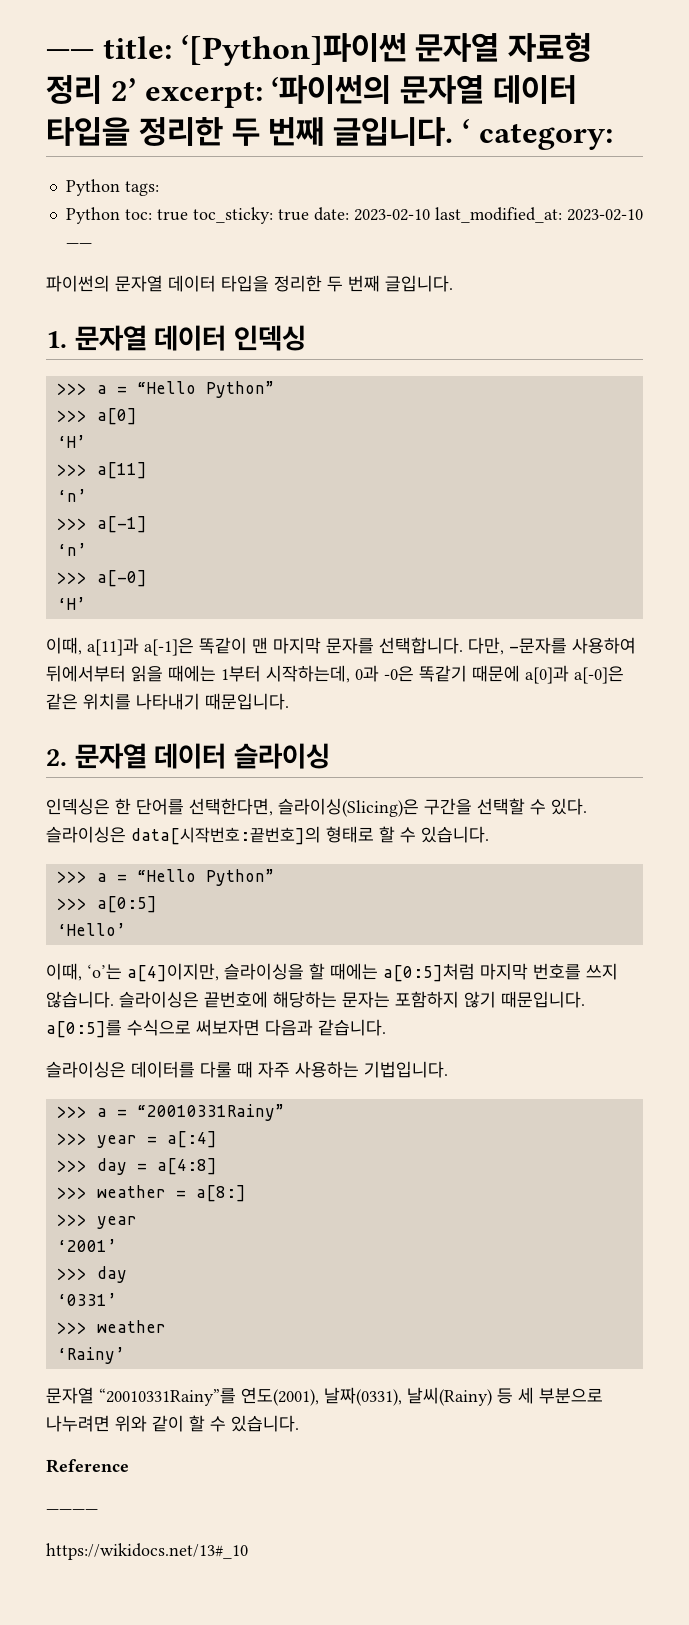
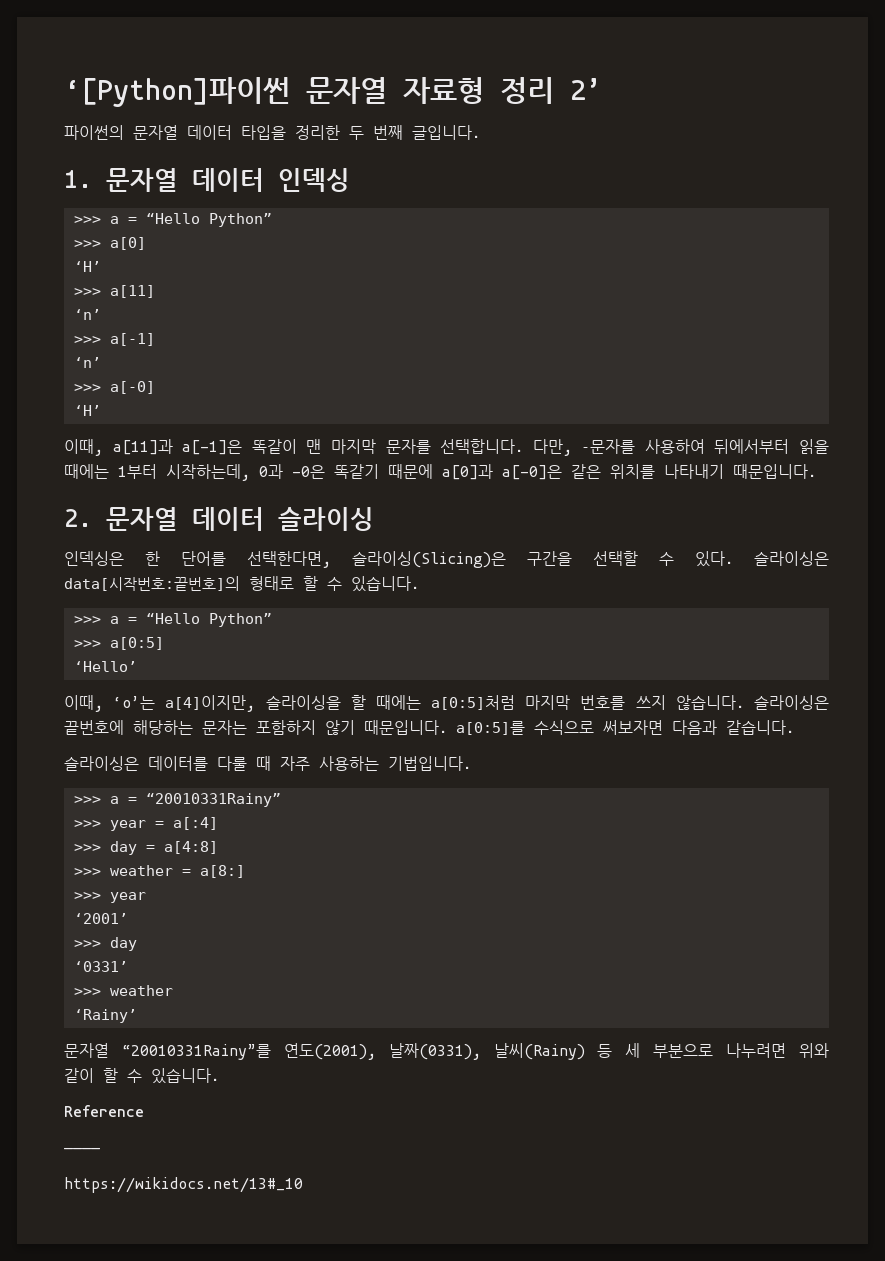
- —— title: ‘[Python]파이썬 문자열 자료형 정리 2’ excerpt: ‘파이썬의 문자열 데이터 타입을 정리한 두 번째 글입니다. ‘ category:
- Python tags:
- Python toc: true toc_sticky: true date: 2023-02-10 last_modified_at: 2023-02-10 ——
+ ‘[Python]파이썬 문자열 자료형 정리 2’

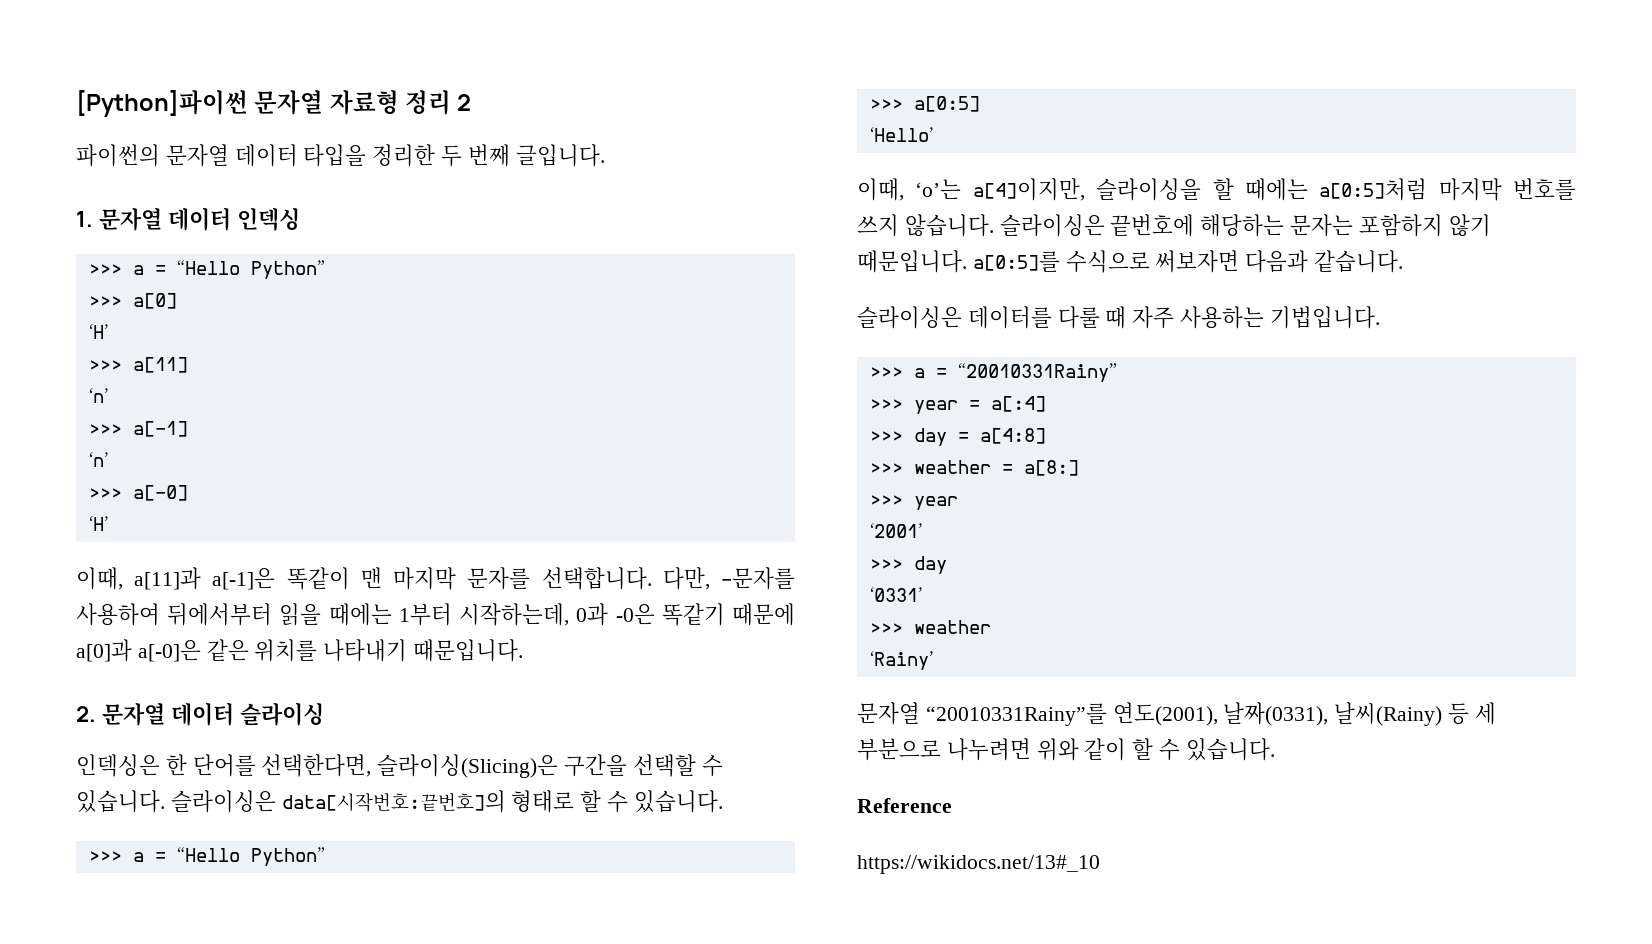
- ‘[Python]파이썬 문자열 자료형 정리 2’
+ [Python]파이썬 문자열 자료형 정리 2
- 인덱싱은 한 단어를 선택한다면, 슬라이싱(Slicing)은 구간을 선택할 수 있다.
+ 인덱싱은 한 단어를 선택한다면, 슬라이싱(Slicing)은 구간을 선택할 수 있습니다.
- ————

